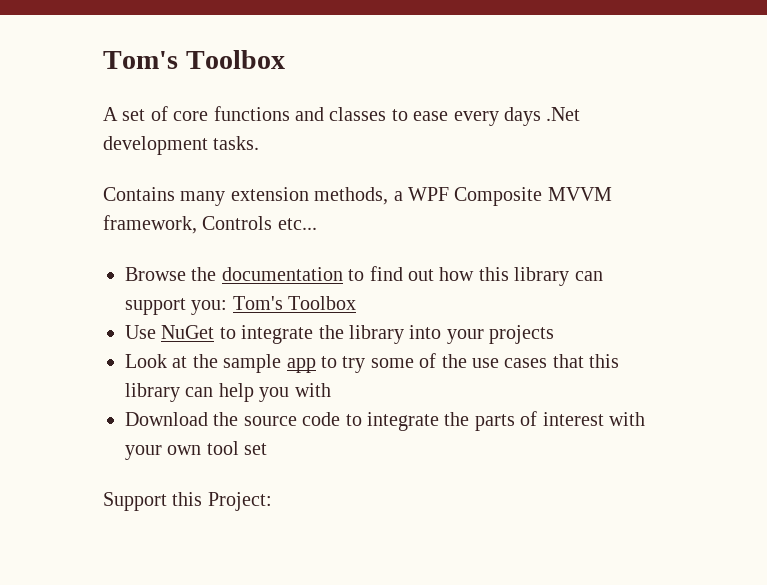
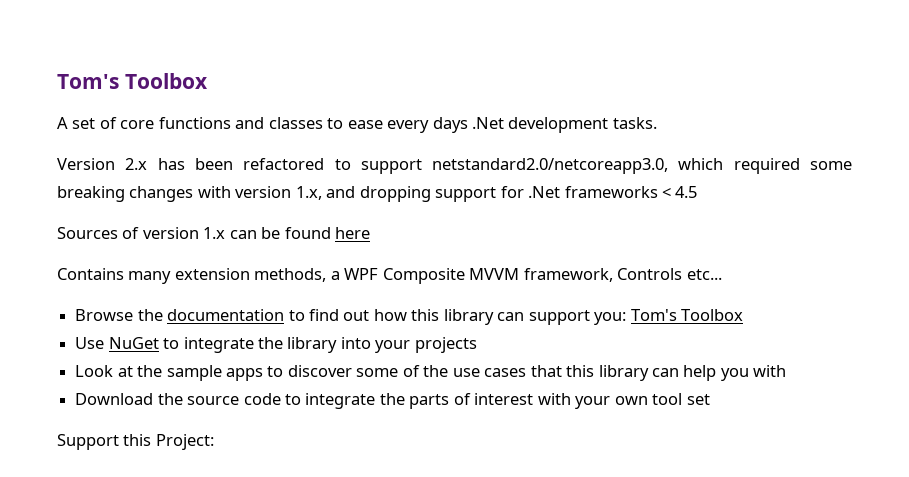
+ Version 2.x has been refactored to support netstandard2.0/netcoreapp3.0, which required some breaking changes with version 1.x, and dropping support for .Net frameworks < 4.5
+ Sources of version 1.x can be found here
- Look at the sample app to try some of the use cases that this library can help you with
+ Look at the sample apps to discover some of the use cases that this library can help you with

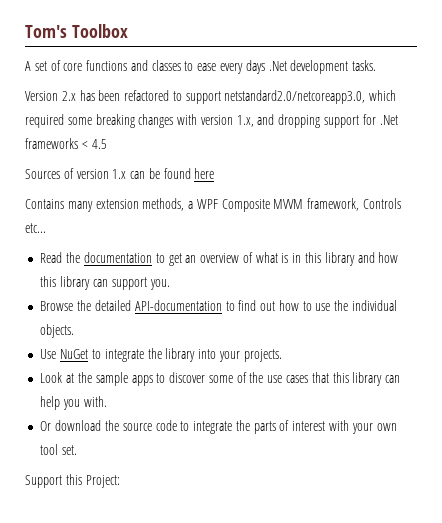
- Browse the documentation to find out how this library can support you: Tom's Toolbox
+ Read the documentation to get an overview of what is in this library and how this library can support you.
+ Browse the detailed API-documentation to find out how to use the individual objects.
- Use NuGet to integrate the library into your projects
+ Use NuGet to integrate the library into your projects.
- Look at the sample apps to discover some of the use cases that this library can help you with
- Download the source code to integrate the parts of interest with your own tool set
+ Look at the sample apps to discover some of the use cases that this library can help you with.
+ Or download the source code to integrate the parts of interest with your own tool set.

